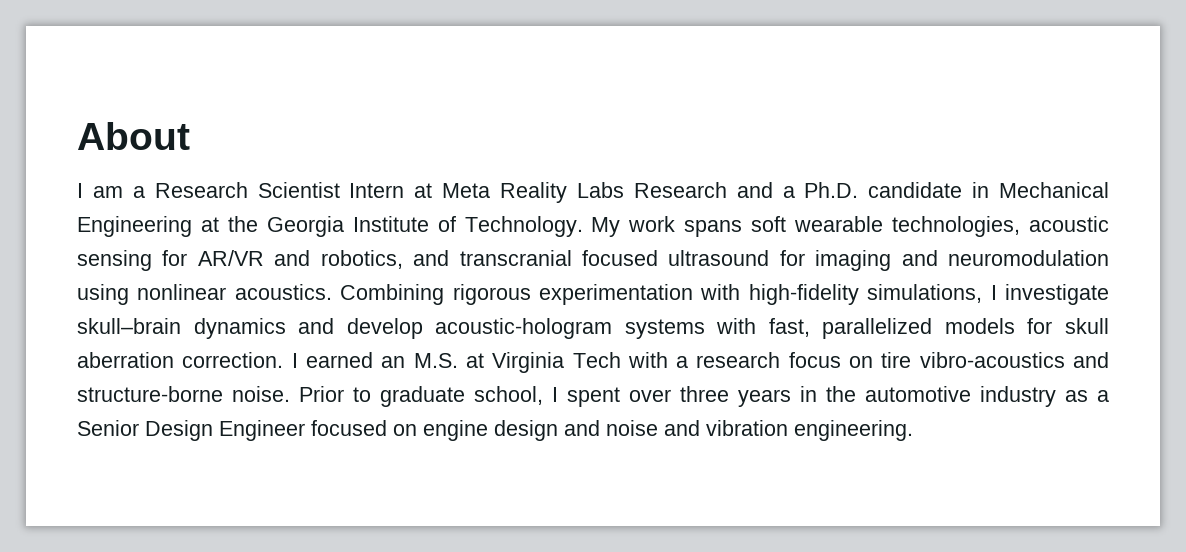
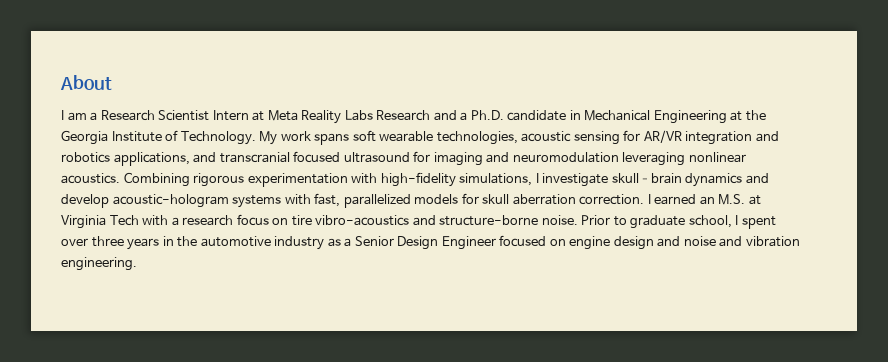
- My work spans soft wearable technologies, acoustic sensing for AR/VR and robotics, and transcranial focused ultrasound for imaging and neuromodulation using nonlinear acoustics.
+ My work spans soft wearable technologies, acoustic sensing for AR/VR integration and robotics applications, and transcranial focused ultrasound for imaging and neuromodulation leveraging nonlinear acoustics.

